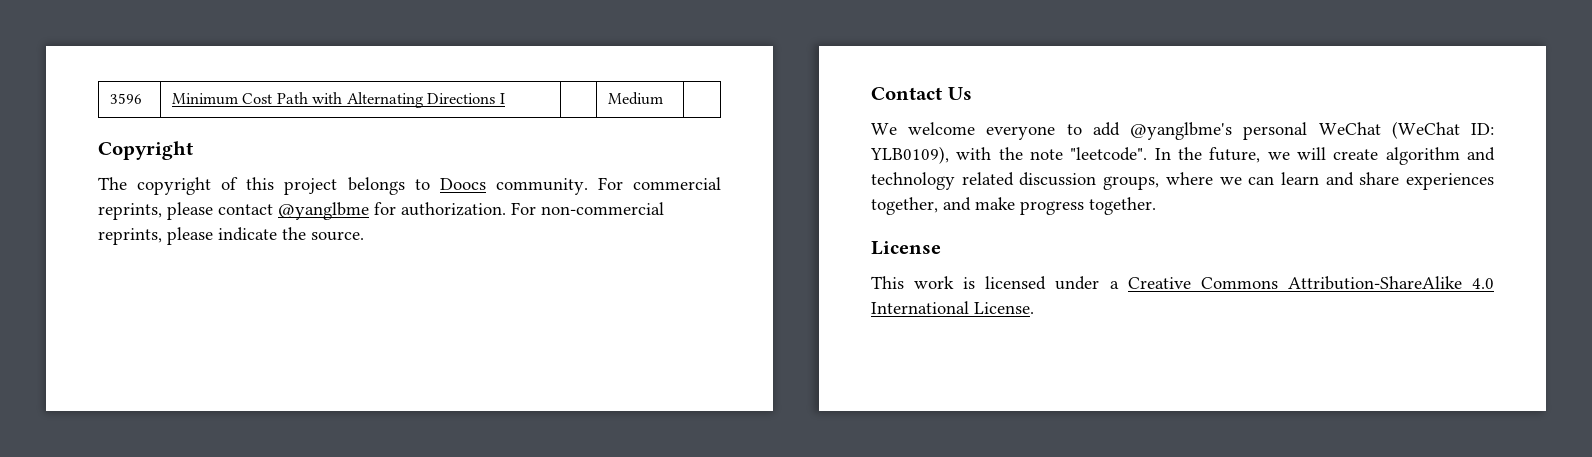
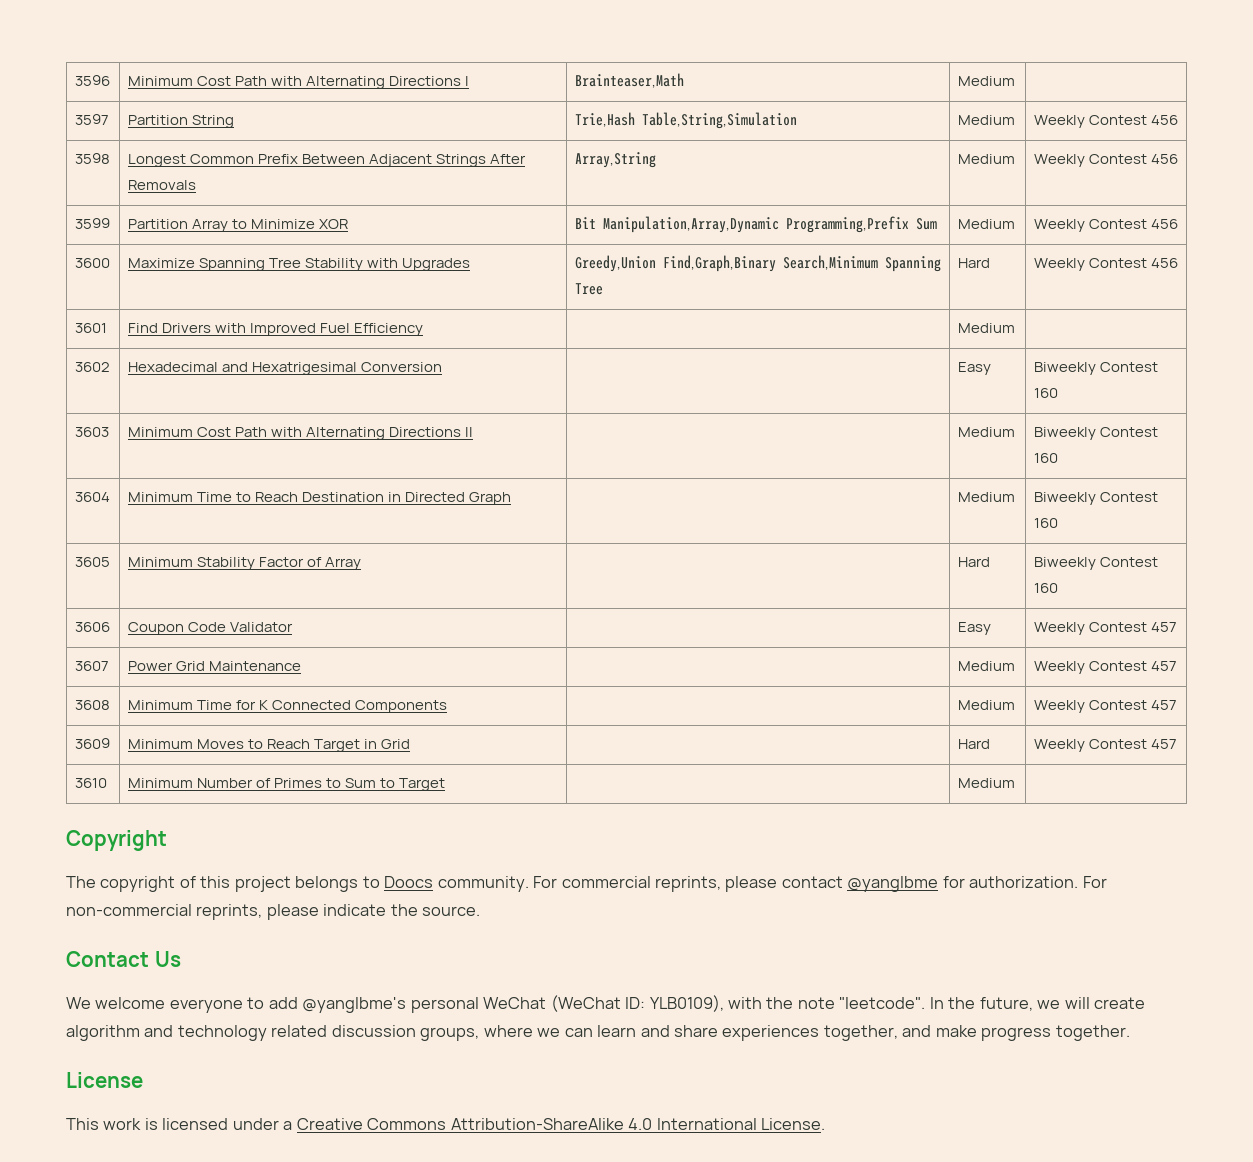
- 3596 | Minimum Cost Path with Alternating Directions I | | Medium |
+ 3596 | Minimum Cost Path with Alternating Directions I | Brainteaser,Math | Medium |
+ 3597 | Partition String | Trie,Hash Table,String,Simulation | Medium | Weekly Contest 456
+ 3598 | Longest Common Prefix Between Adjacent Strings After Removals | Array,String | Medium | Weekly Contest 456
+ 3599 | Partition Array to Minimize XOR | Bit Manipulation,Array,Dynamic Programming,Prefix Sum | Medium | Weekly Contest 456
+ 3600 | Maximize Spanning Tree Stability with Upgrades | Greedy,Union Find,Graph,Binary Search,Minimum Spanning Tree | Hard | Weekly Contest 456
+ 3601 | Find Drivers with Improved Fuel Efficiency | | Medium |
+ 3602 | Hexadecimal and Hexatrigesimal Conversion | | Easy | Biweekly Contest 160
+ 3603 | Minimum Cost Path with Alternating Directions II | | Medium | Biweekly Contest 160
+ 3604 | Minimum Time to Reach Destination in Directed Graph | | Medium | Biweekly Contest 160
+ 3605 | Minimum Stability Factor of Array | | Hard | Biweekly Contest 160
+ 3606 | Coupon Code Validator | | Easy | Weekly Contest 457
+ 3607 | Power Grid Maintenance | | Medium | Weekly Contest 457
+ 3608 | Minimum Time for K Connected Components | | Medium | Weekly Contest 457
+ 3609 | Minimum Moves to Reach Target in Grid | | Hard | Weekly Contest 457
+ 3610 | Minimum Number of Primes to Sum to Target | | Medium |

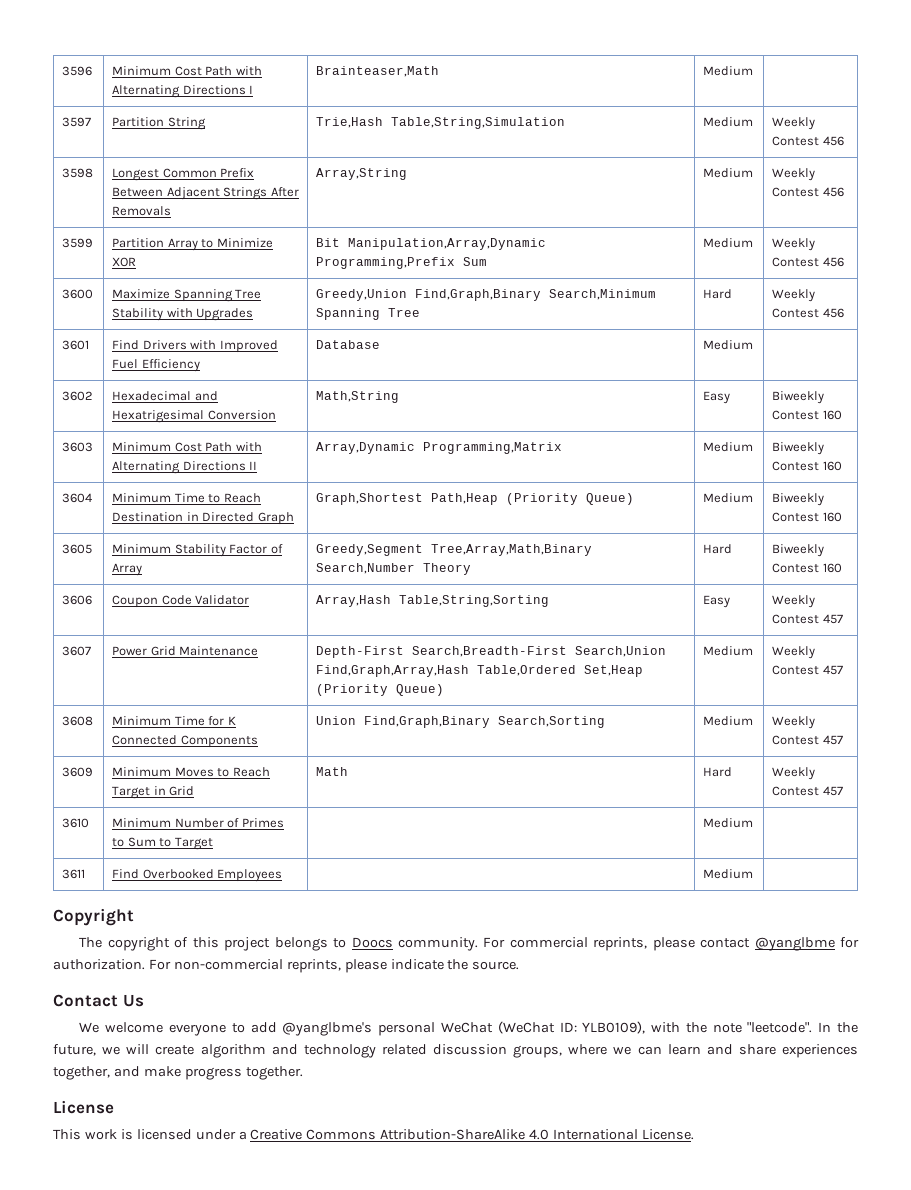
- 3601 | Find Drivers with Improved Fuel Efficiency | | Medium |
+ 3601 | Find Drivers with Improved Fuel Efficiency | Database | Medium |
- 3602 | Hexadecimal and Hexatrigesimal Conversion | | Easy | Biweekly Contest 160
+ 3602 | Hexadecimal and Hexatrigesimal Conversion | Math,String | Easy | Biweekly Contest 160
- 3603 | Minimum Cost Path with Alternating Directions II | | Medium | Biweekly Contest 160
+ 3603 | Minimum Cost Path with Alternating Directions II | Array,Dynamic Programming,Matrix | Medium | Biweekly Contest 160
- 3604 | Minimum Time to Reach Destination in Directed Graph | | Medium | Biweekly Contest 160
+ 3604 | Minimum Time to Reach Destination in Directed Graph | Graph,Shortest Path,Heap (Priority Queue) | Medium | Biweekly Contest 160
- 3605 | Minimum Stability Factor of Array | | Hard | Biweekly Contest 160
+ 3605 | Minimum Stability Factor of Array | Greedy,Segment Tree,Array,Math,Binary Search,Number Theory | Hard | Biweekly Contest 160
- 3606 | Coupon Code Validator | | Easy | Weekly Contest 457
+ 3606 | Coupon Code Validator | Array,Hash Table,String,Sorting | Easy | Weekly Contest 457
- 3607 | Power Grid Maintenance | | Medium | Weekly Contest 457
+ 3607 | Power Grid Maintenance | Depth-First Search,Breadth-First Search,Union Find,Graph,Array,Hash Table,Ordered Set,Heap (Priority Queue) | Medium | Weekly Contest 457
- 3608 | Minimum Time for K Connected Components | | Medium | Weekly Contest 457
+ 3608 | Minimum Time for K Connected Components | Union Find,Graph,Binary Search,Sorting | Medium | Weekly Contest 457
- 3609 | Minimum Moves to Reach Target in Grid | | Hard | Weekly Contest 457
+ 3609 | Minimum Moves to Reach Target in Grid | Math | Hard | Weekly Contest 457
+ 3611 | Find Overbooked Employees | | Medium |

